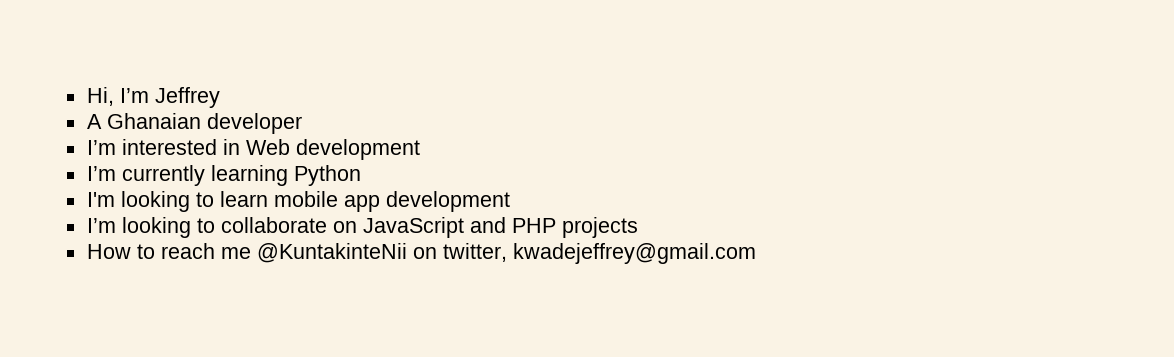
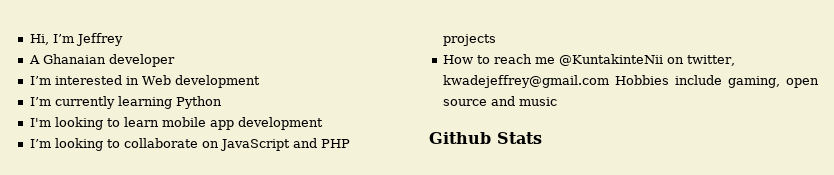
- How to reach me @KuntakinteNii on twitter, kwadejeffrey@gmail.com
+ How to reach me @KuntakinteNii on twitter, kwadejeffrey@gmail.com Hobbies include gaming, open source and music
+ Github Stats

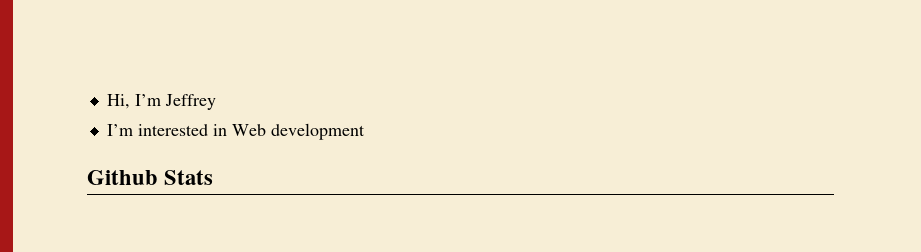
- A Ghanaian developer
- I’m currently learning Python
- I'm looking to learn mobile app development
- I’m looking to collaborate on JavaScript and PHP projects
- How to reach me @KuntakinteNii on twitter, kwadejeffrey@gmail.com Hobbies include gaming, open source and music

